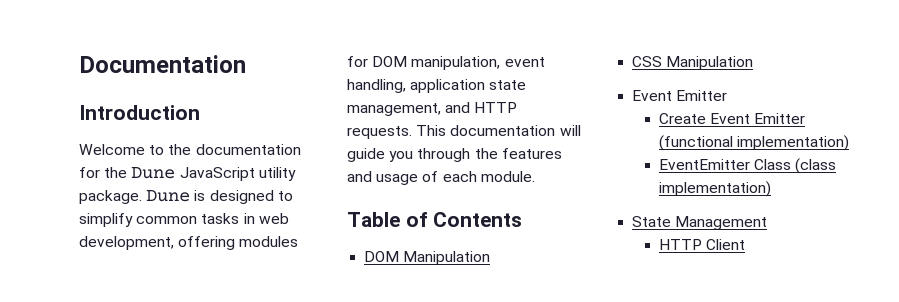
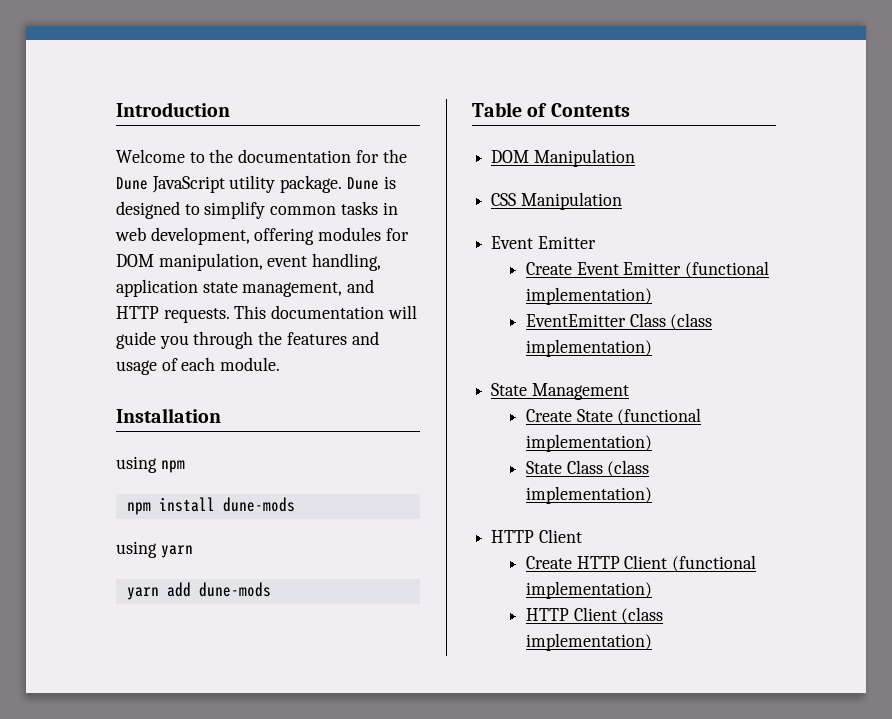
- Documentation
+ Installation
+ using npm
+ npm install dune-mods
+ using yarn
+ yarn add dune-mods
+ Create State (functional implementation)
+ State Class (class implementation)
  HTTP Client
+ Create HTTP Client (functional implementation)
+ HTTP Client (class implementation)

